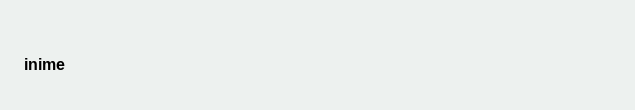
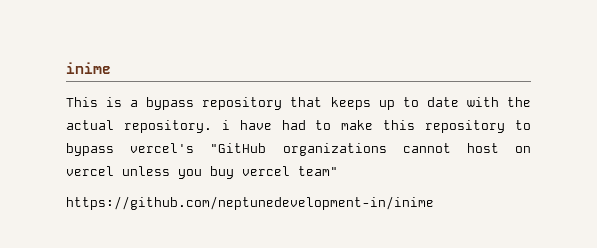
+ This is a bypass repository that keeps up to date with the actual repository. i have had to make this repository to bypass vercel's "GitHub organizations cannot host on vercel unless you buy vercel team"
+ https://github.com/neptunedevelopment-in/inime

